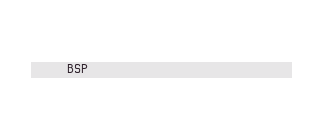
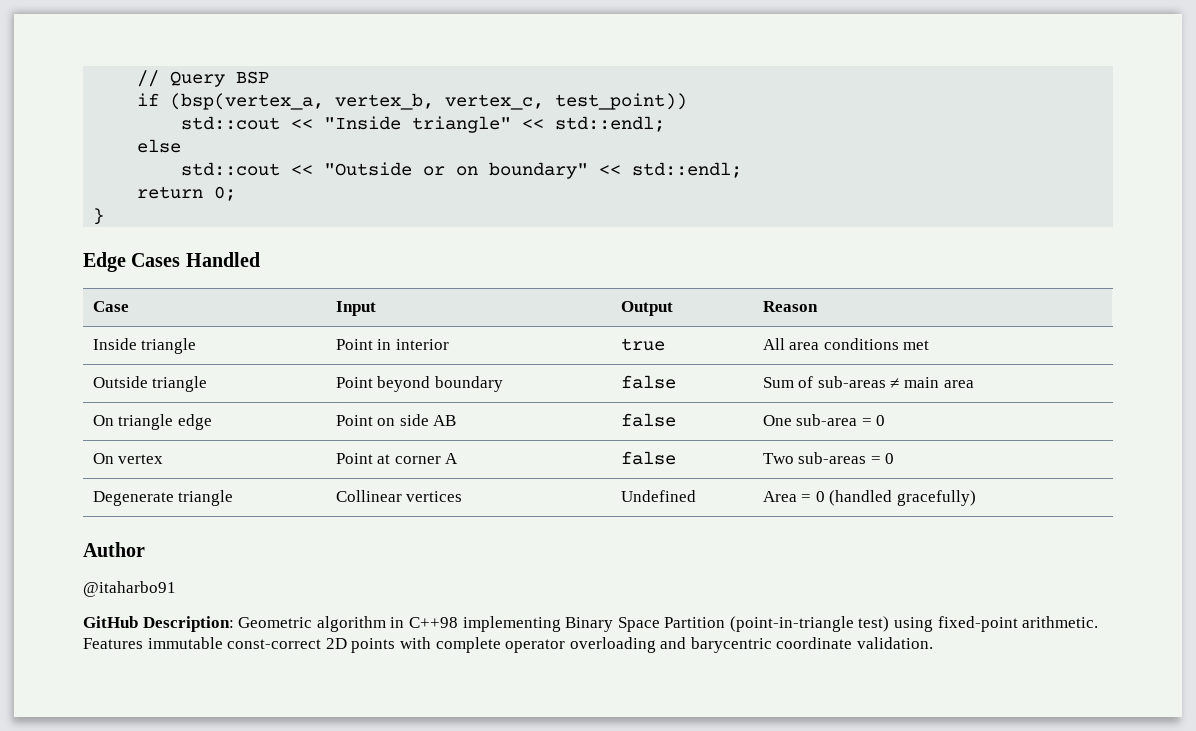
- BSP
+ // Query BSP
+ if (bsp(vertex_a, vertex_b, vertex_c, test_point))
+ std::cout << "Inside triangle" << std::endl;
+ else
+ std::cout << "Outside or on boundary" << std::endl;
+ return 0;
+ }
+ Edge Cases Handled
+ Case | Input | Output | Reason
+ Inside triangle | Point in interior | true | All area conditions met
+ Outside triangle | Point beyond boundary | false | Sum of sub-areas ≠ main area
+ On triangle edge | Point on side AB | false | One sub-area = 0
+ On vertex | Point at corner A | false | Two sub-areas = 0
+ Degenerate triangle | Collinear vertices | Undefined | Area = 0 (handled gracefully)
+ Author
+ @itaharbo91
+ GitHub Description: Geometric algorithm in C++98 implementing Binary Space Partition (point-in-triangle test) using fixed-point arithmetic. Features immutable const-correct 2D points with complete operator overloading and barycentric coordinate validation.

